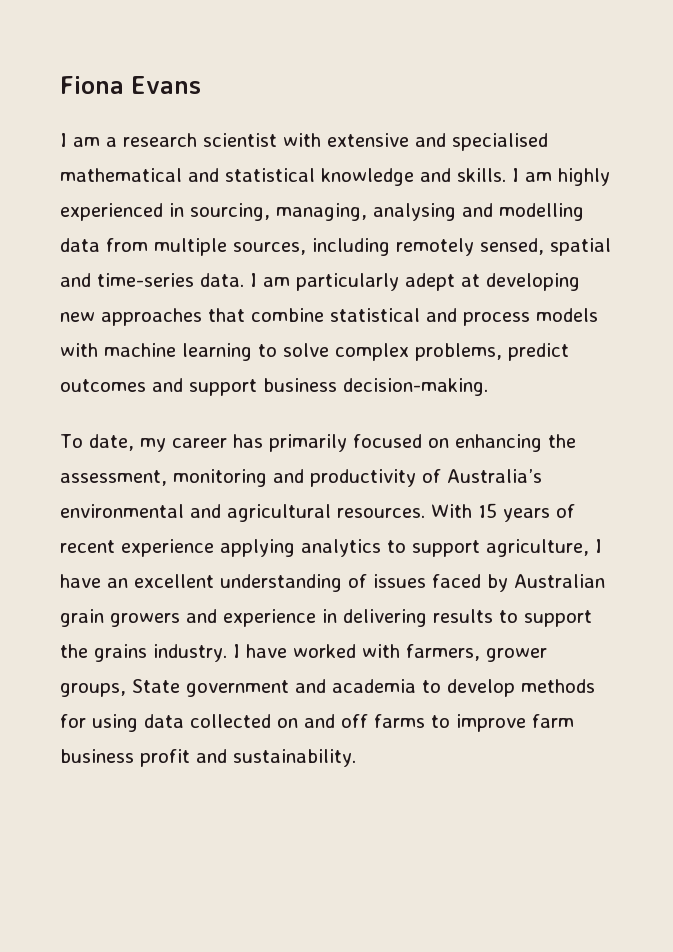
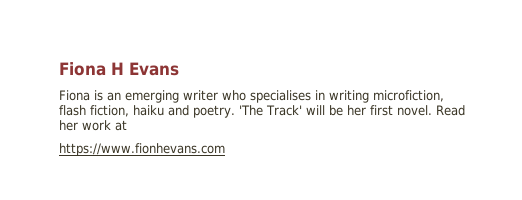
- Fiona Evans
+ Fiona H Evans
- I am a research scientist with extensive and specialised mathematical and statistical knowledge and skills. I am highly experienced in sourcing, managing, analysing and modelling data from multiple sources, including remotely sensed, spatial and time-series data. I am particularly adept at developing new approaches that combine statistical and process models with machine learning to solve complex problems, predict outcomes and support business decision-making.
- To date, my career has primarily focused on enhancing the assessment, monitoring and productivity of Australia’s environmental and agricultural resources. With 15 years of recent experience applying analytics to support agriculture, I have an excellent understanding of issues faced by Australian grain growers and experience in delivering results to support the grains industry. I have worked with farmers, grower groups, State government and academia to develop methods for using data collected on and off farms to improve farm business profit and sustainability.
+ Fiona is an emerging writer who specialises in writing microfiction, flash fiction, haiku and poetry. 'The Track' will be her first novel. Read her work at
+ https://www.fionhevans.com

